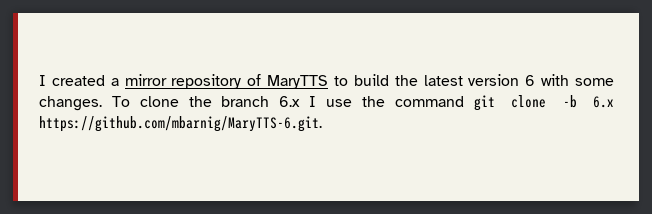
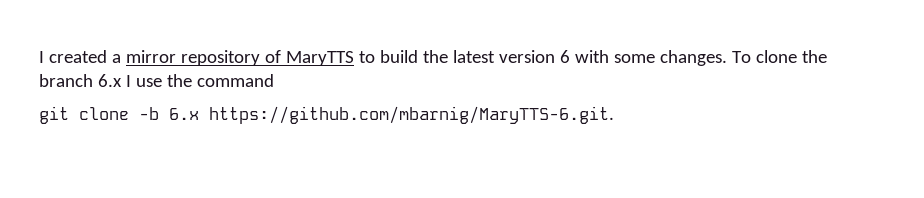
- To clone the branch 6.x I use the command git clone -b 6.x https://github.com/mbarnig/MaryTTS-6.git.
+ To clone the branch 6.x I use the command
+ git clone -b 6.x https://github.com/mbarnig/MaryTTS-6.git.

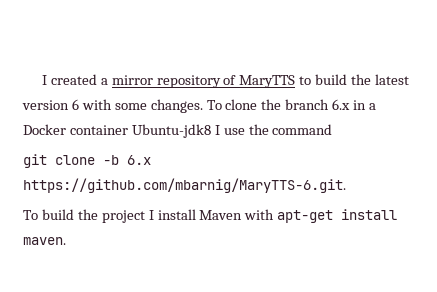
- To clone the branch 6.x I use the command
+ To clone the branch 6.x in a Docker container Ubuntu-jdk8 I use the command
+ To build the project I install Maven with apt-get install maven.

